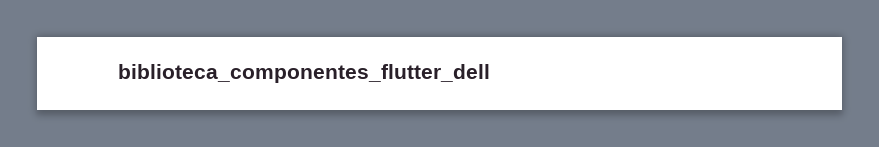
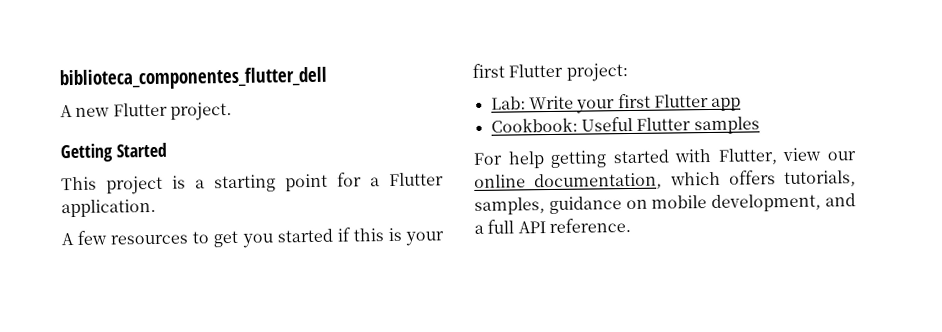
+ A new Flutter project.
+ Getting Started
+ This project is a starting point for a Flutter application.
+ A few resources to get you started if this is your first Flutter project:
+ Lab: Write your first Flutter app
+ Cookbook: Useful Flutter samples
+ For help getting started with Flutter, view our online documentation, which offers tutorials, samples, guidance on mobile development, and a full API reference.

